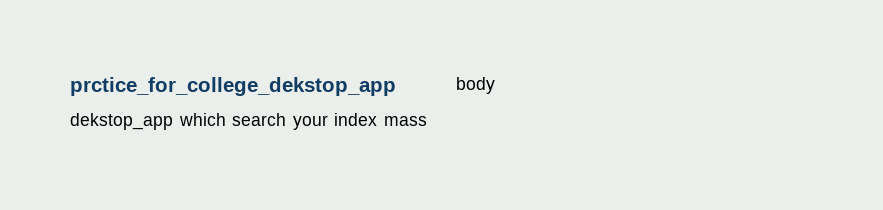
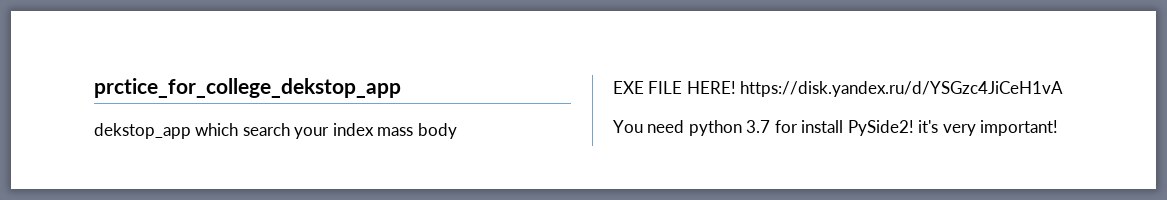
+ EXE FILE HERE! https://disk.yandex.ru/d/YSGzc4JiCeH1vA
+ You need python 3.7 for install PySide2! it's very important!

